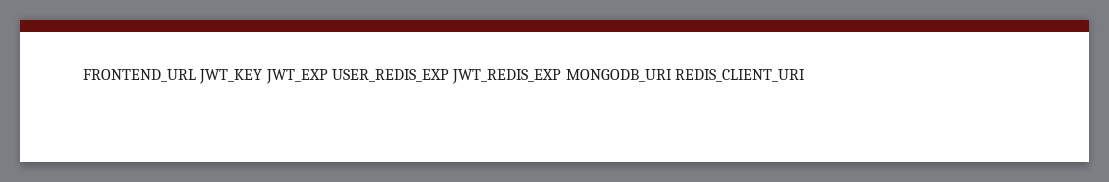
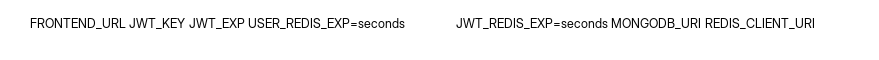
- FRONTEND_URL JWT_KEY JWT_EXP USER_REDIS_EXP JWT_REDIS_EXP MONGODB_URI REDIS_CLIENT_URI
+ FRONTEND_URL JWT_KEY JWT_EXP USER_REDIS_EXP=seconds JWT_REDIS_EXP=seconds MONGODB_URI REDIS_CLIENT_URI

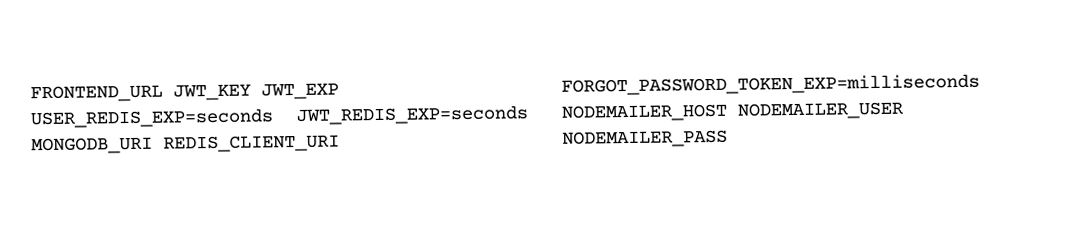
- FRONTEND_URL JWT_KEY JWT_EXP USER_REDIS_EXP=seconds JWT_REDIS_EXP=seconds MONGODB_URI REDIS_CLIENT_URI
+ FRONTEND_URL JWT_KEY JWT_EXP USER_REDIS_EXP=seconds JWT_REDIS_EXP=seconds MONGODB_URI REDIS_CLIENT_URI FORGOT_PASSWORD_TOKEN_EXP=milliseconds NODEMAILER_HOST NODEMAILER_USER NODEMAILER_PASS

